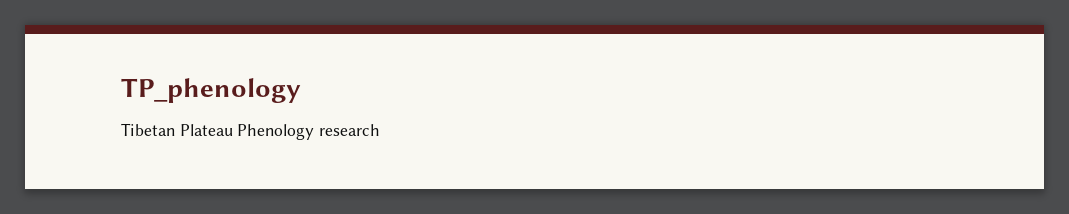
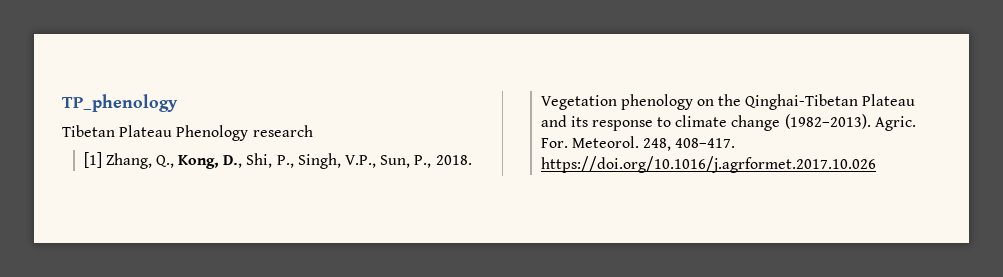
+ [1] Zhang, Q., Kong, D., Shi, P., Singh, V.P., Sun, P., 2018. Vegetation phenology on the Qinghai-Tibetan Plateau and its response to climate change (1982–2013). Agric. For. Meteorol. 248, 408–417. https://doi.org/10.1016/j.agrformet.2017.10.026

